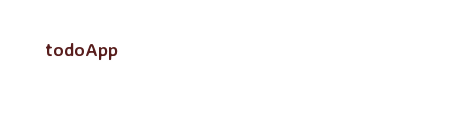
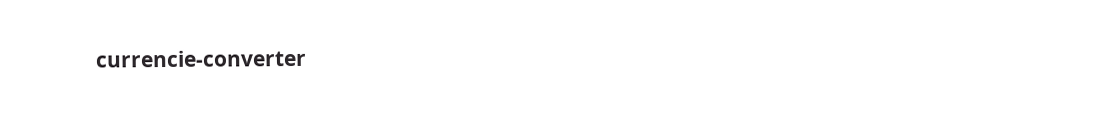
- todoApp
+ currencie-converter

